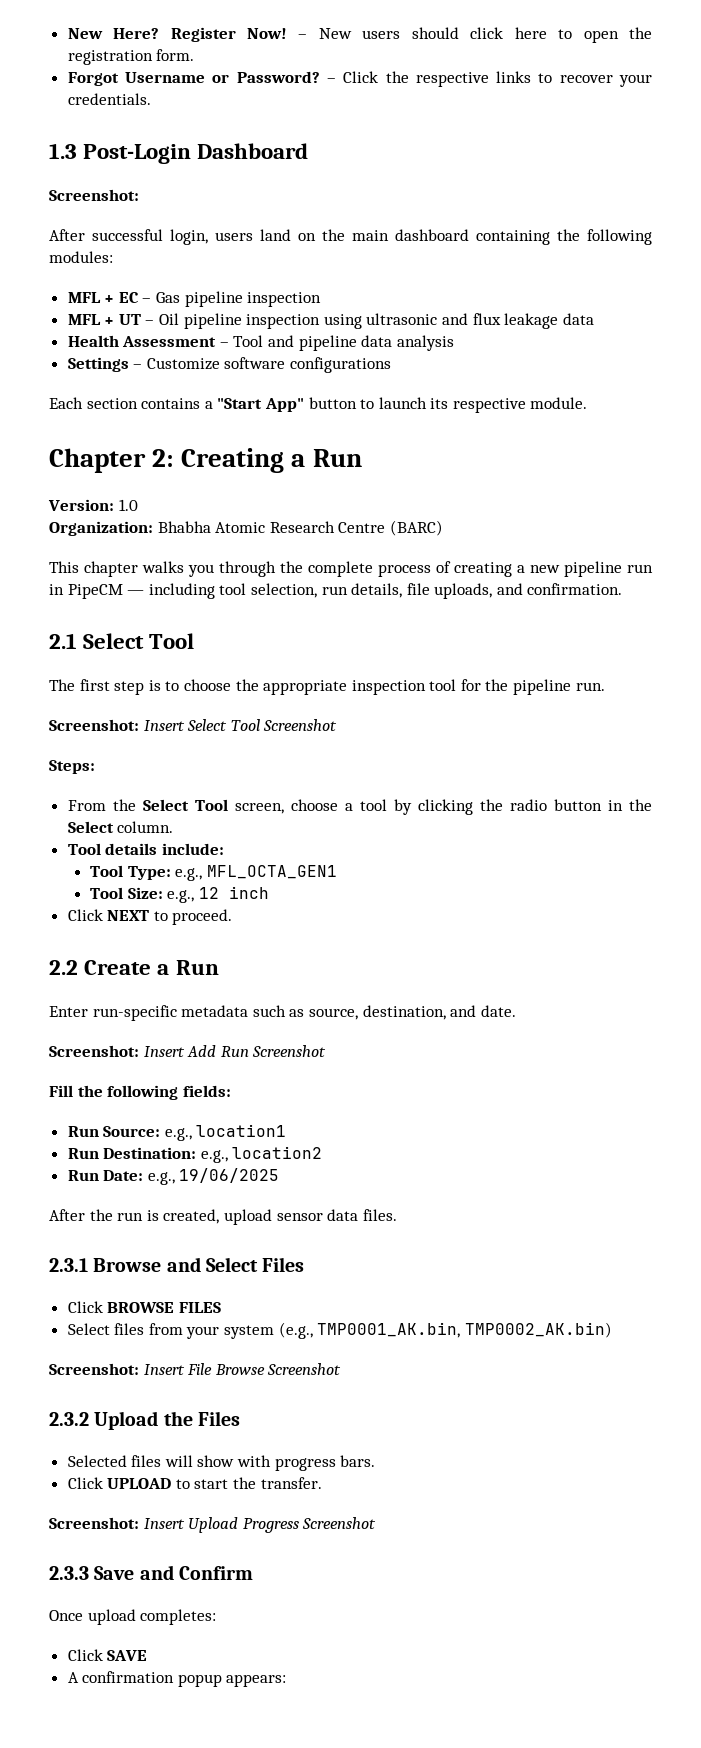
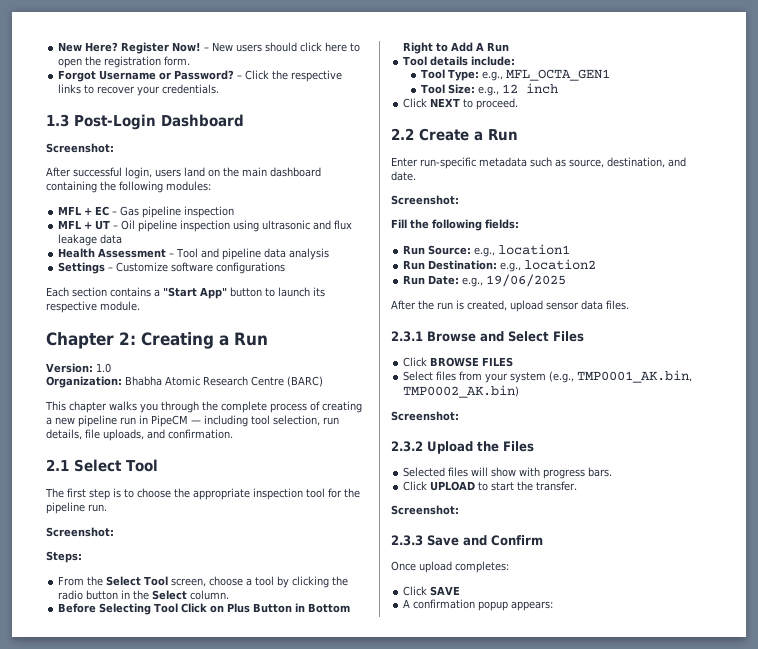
  The first step is to choose the appropriate inspection tool for the pipeline run.
- Screenshot: Insert Select Tool Screenshot
+ Screenshot:
+ Before Selecting Tool Click on Plus Button in Bottom Right to Add A Run
  Enter run-specific metadata such as source, destination, and date.
- Screenshot: Insert Add Run Screenshot
+ Screenshot:
  Select files from your system (e.g., TMP0001_AK.bin, TMP0002_AK.bin)
- Screenshot: Insert File Browse Screenshot
+ Screenshot:
  Click UPLOAD to start the transfer.
- Screenshot: Insert Upload Progress Screenshot
+ Screenshot:

